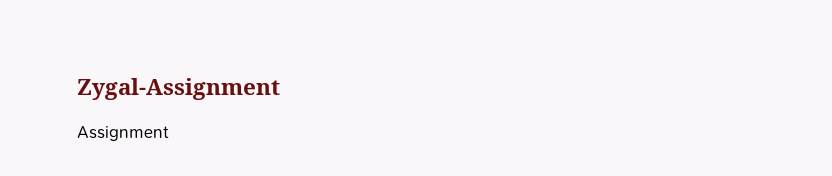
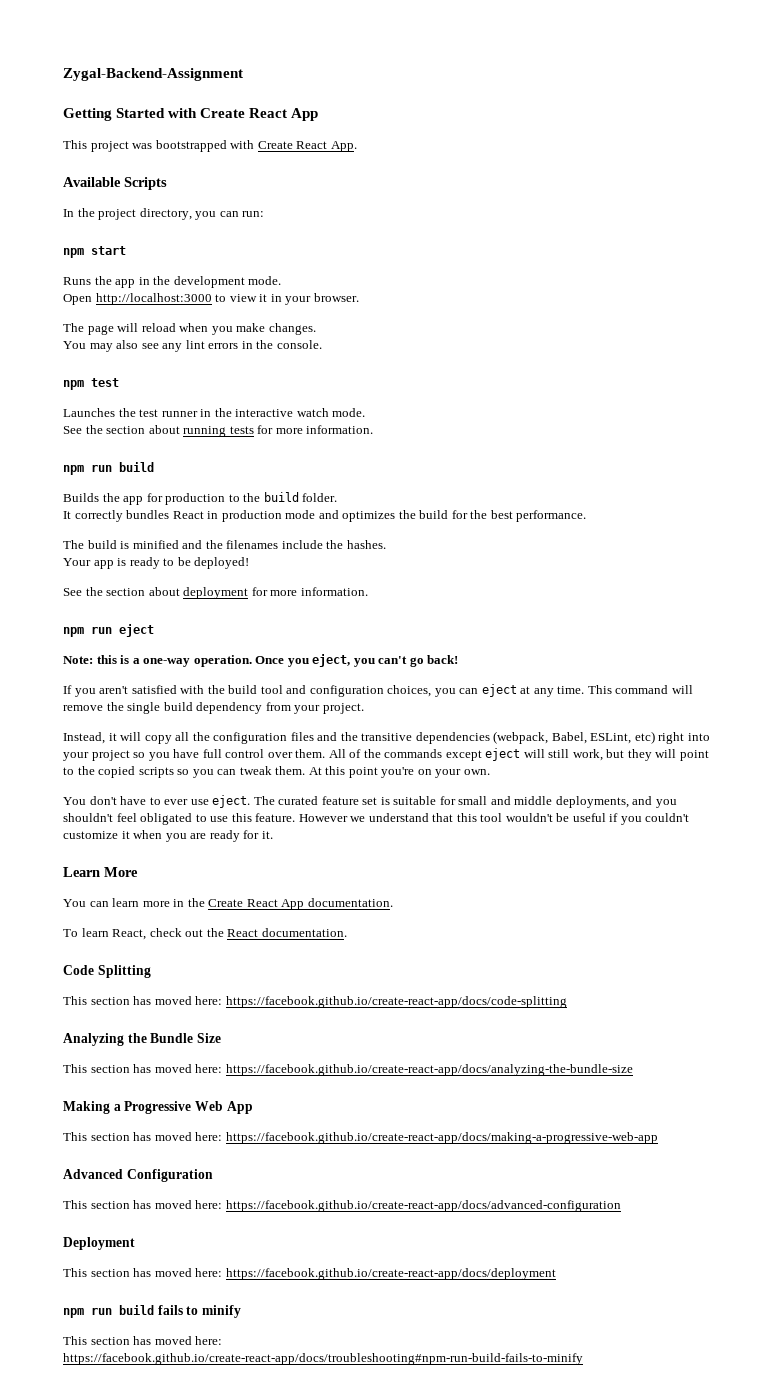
- Zygal-Assignment
- Assignment
+ Zygal-Backend-Assignment
+ Getting Started with Create React App
+ This project was bootstrapped with Create React App.
+ Available Scripts
+ In the project directory, you can run:
+ npm start
+ Runs the app in the development mode.
+ Open http://localhost:3000 to view it in your browser.
+ The page will reload when you make changes.
+ You may also see any lint errors in the console.
+ npm test
+ Launches the test runner in the interactive watch mode.
+ See the section about running tests for more information.
+ npm run build
+ Builds the app for production to the build folder.
+ It correctly bundles React in production mode and optimizes the build for the best performance.
+ The build is minified and the filenames include the hashes.
+ Your app is ready to be deployed!
+ See the section about deployment for more information.
+ npm run eject
+ Note: this is a one-way operation. Once you eject, you can't go back!
+ If you aren't satisfied with the build tool and configuration choices, you can eject at any time. This command will remove the single build dependency from your project.
+ Instead, it will copy all the configuration files and the transitive dependencies (webpack, Babel, ESLint, etc) right into your project so you have full control over them. All of the commands except eject will still work, but they will point to the copied scripts so you can tweak them. At this point you're on your own.
+ You don't have to ever use eject. The curated feature set is suitable for small and middle deployments, and you shouldn't feel obligated to use this feature. However we understand that this tool wouldn't be useful if you couldn't customize it when you are ready for it.
+ Learn More
+ You can learn more in the Create React App documentation.
+ To learn React, check out the React documentation.
+ Code Splitting
+ This section has moved here: https://facebook.github.io/create-react-app/docs/code-splitting
+ Analyzing the Bundle Size
+ This section has moved here: https://facebook.github.io/create-react-app/docs/analyzing-the-bundle-size
+ Making a Progressive Web App
+ This section has moved here: https://facebook.github.io/create-react-app/docs/making-a-progressive-web-app
+ Advanced Configuration
+ This section has moved here: https://facebook.github.io/create-react-app/docs/advanced-configuration
+ Deployment
+ This section has moved here: https://facebook.github.io/create-react-app/docs/deployment
+ npm run build fails to minify
+ This section has moved here: https://facebook.github.io/create-react-app/docs/troubleshooting#npm-run-build-fails-to-minify

